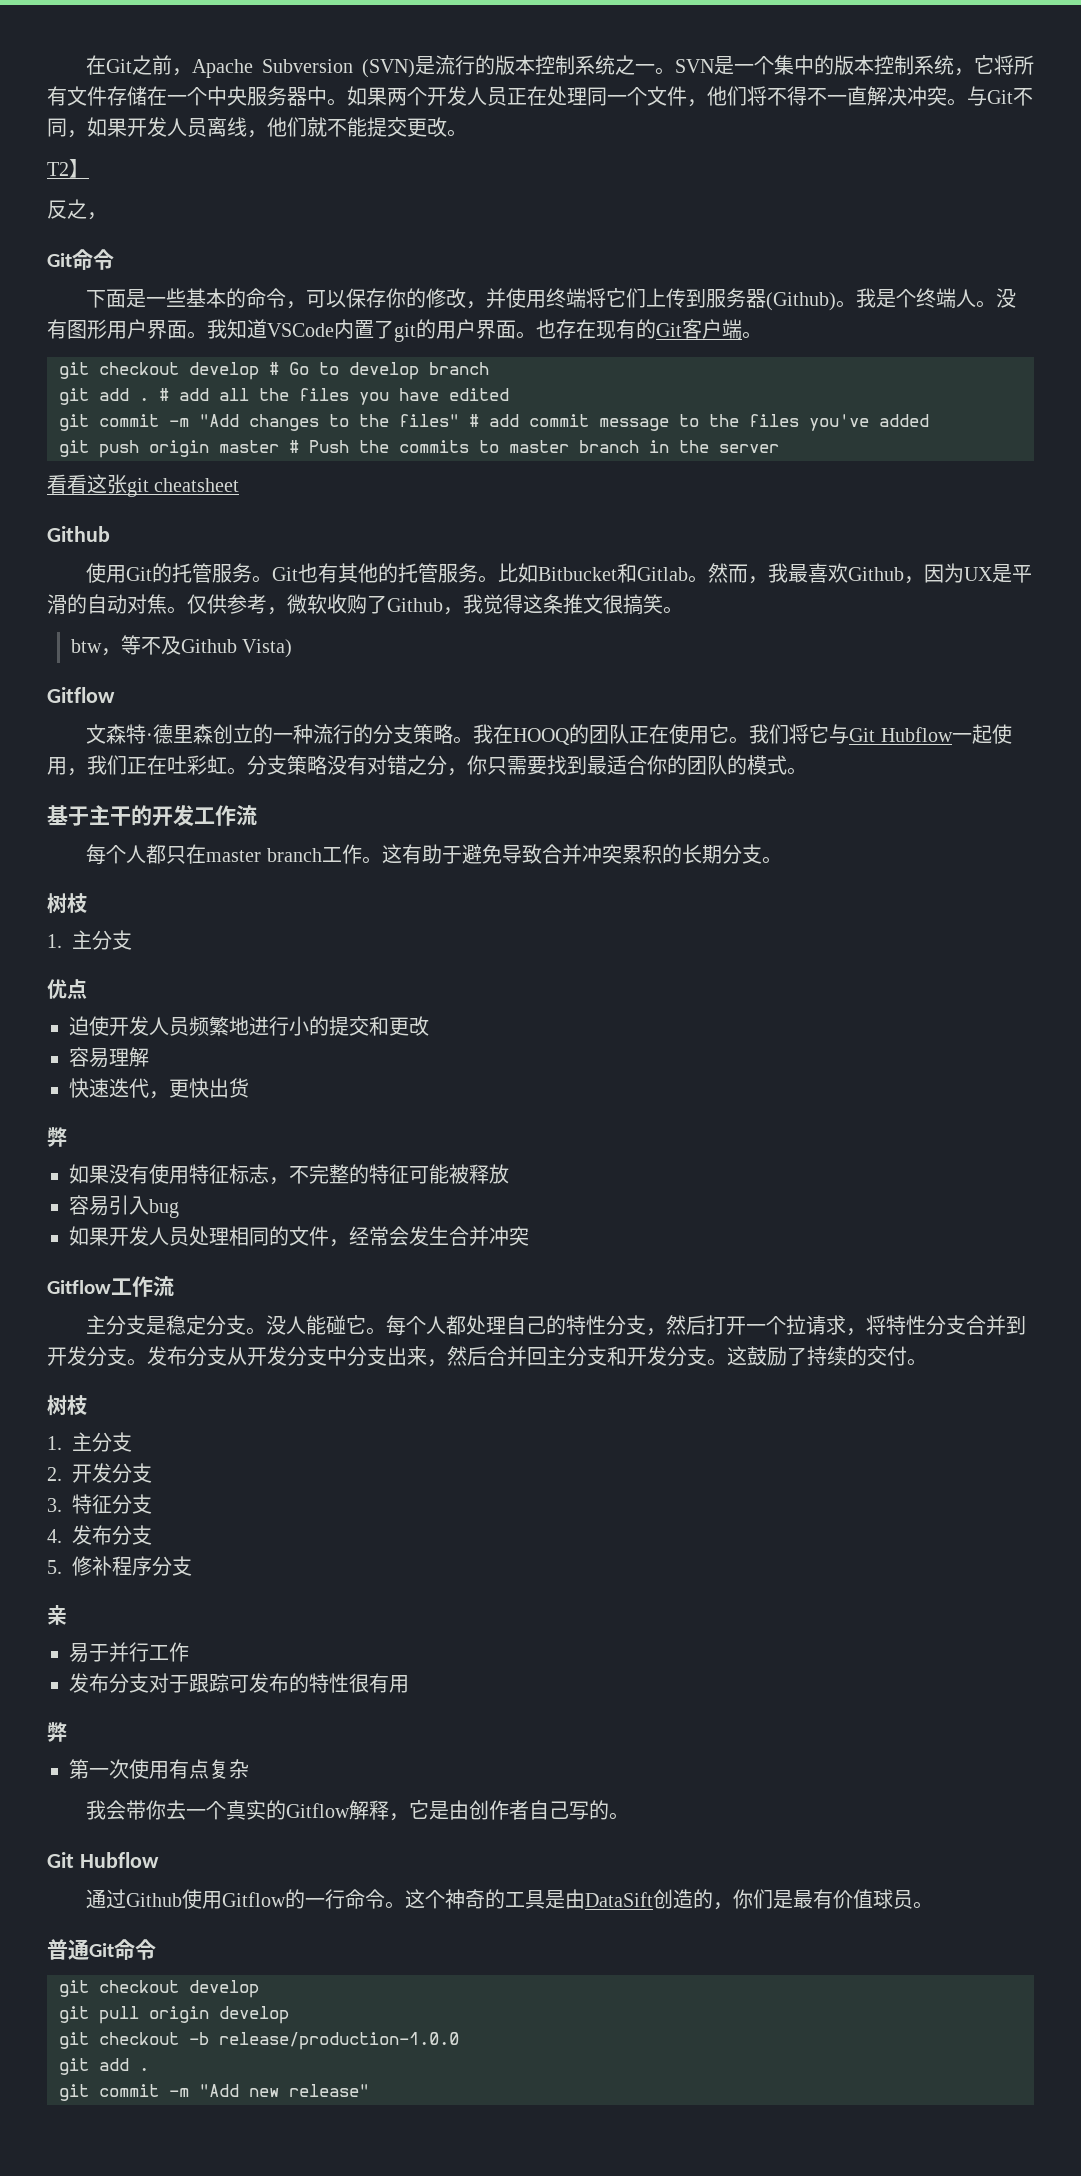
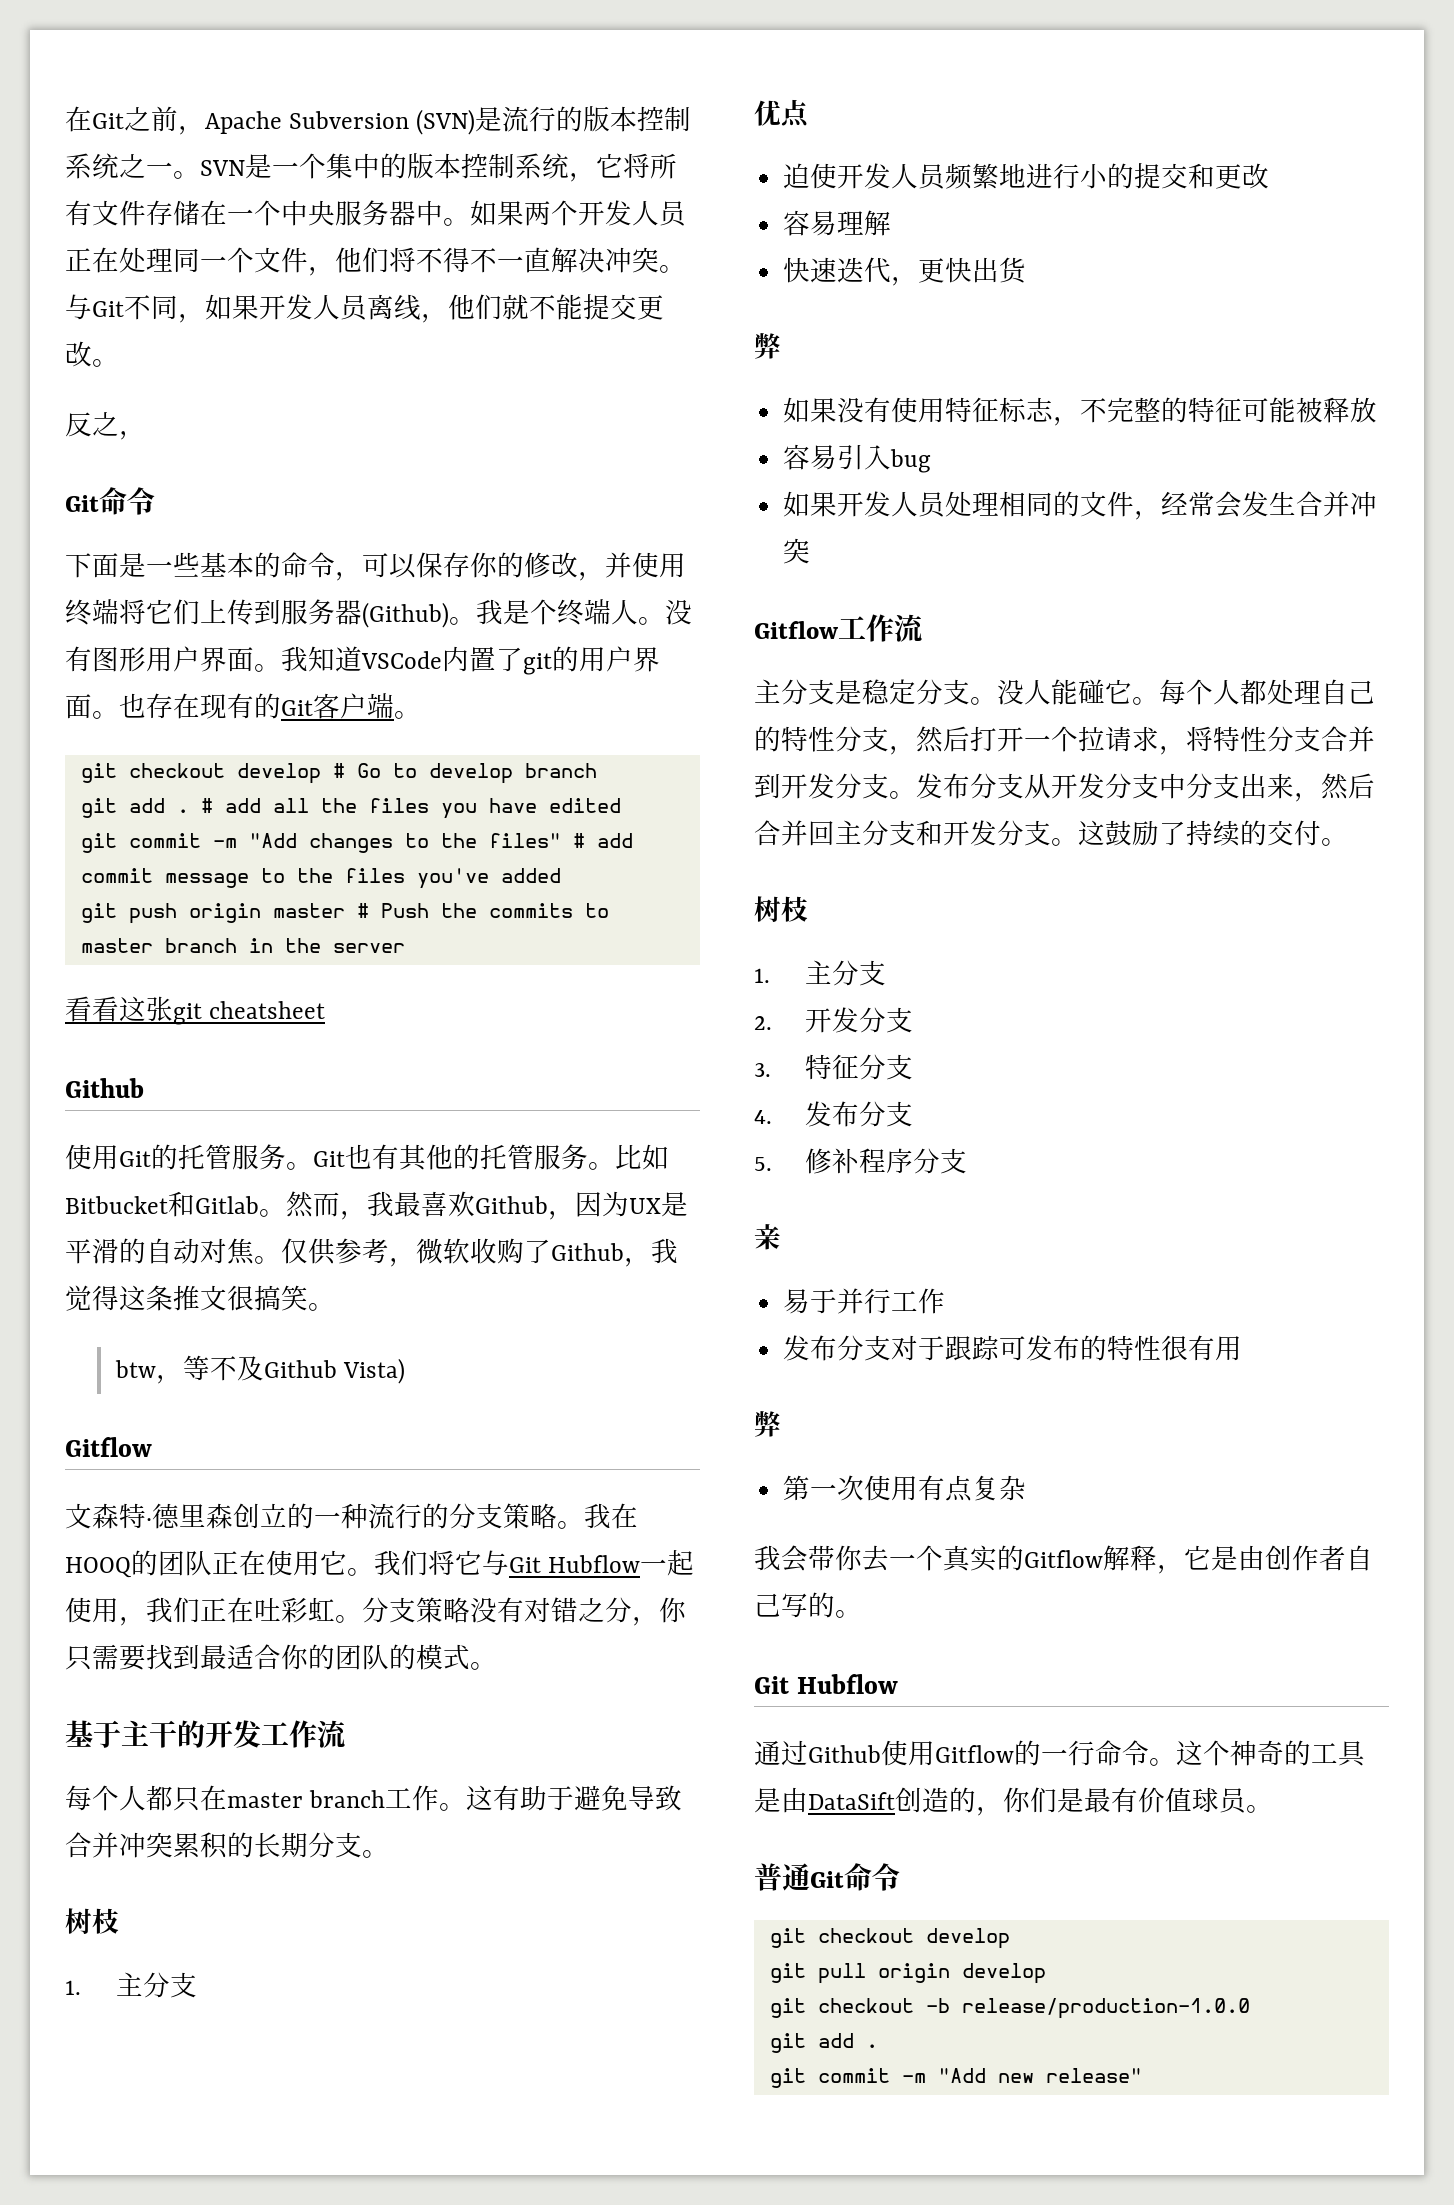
- T2】

